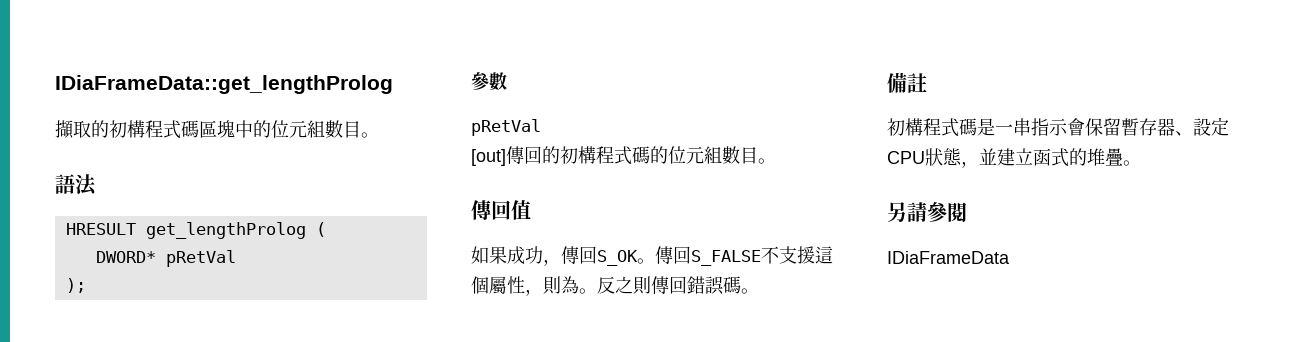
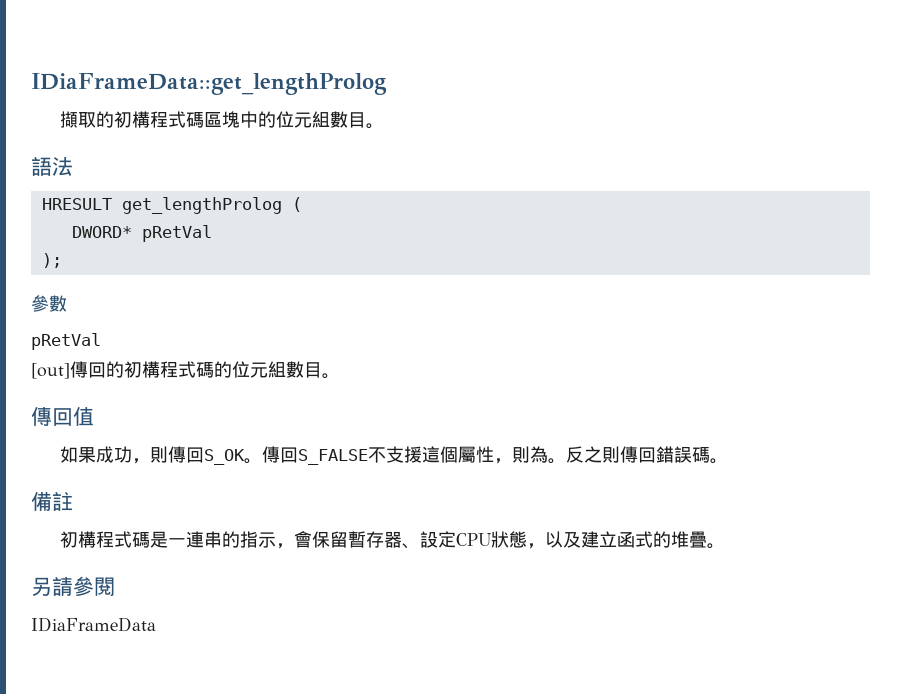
- 如果成功，傳回S_OK。
+ 如果成功，則傳回S_OK。
- 初構程式碼是一串指示會保留暫存器、設定CPU狀態，並建立函式的堆疊。
+ 初構程式碼是一連串的指示，會保留暫存器、設定CPU狀態，以及建立函式的堆疊。

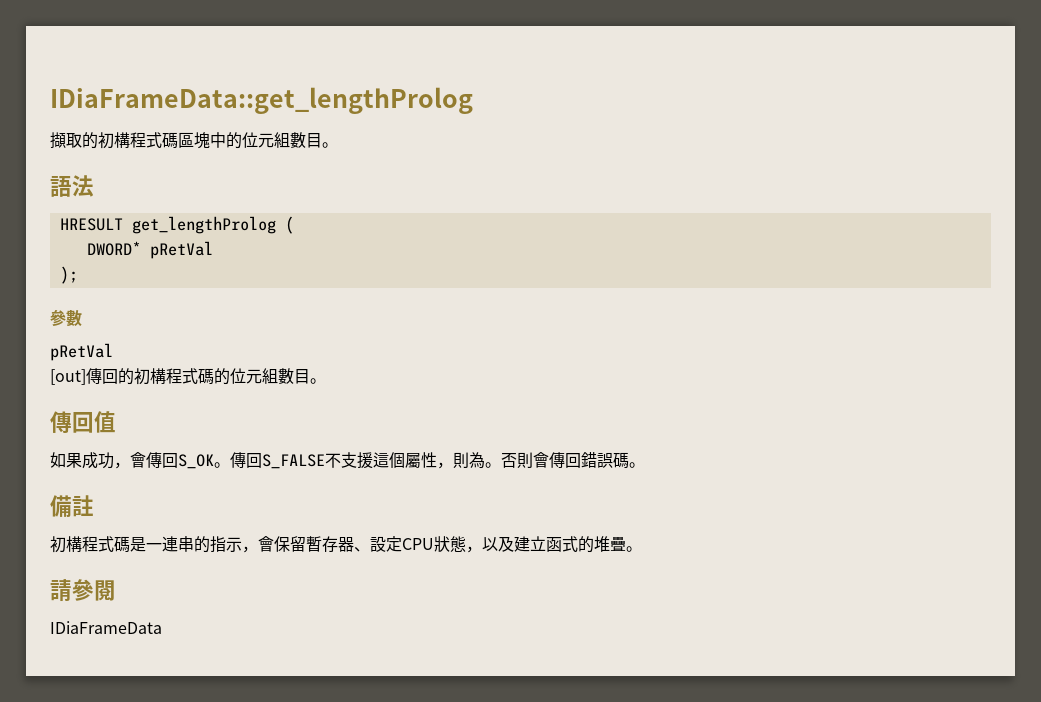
- 如果成功，則傳回S_OK。
+ 如果成功，會傳回S_OK。
- 反之則傳回錯誤碼。
+ 否則會傳回錯誤碼。
- 另請參閱
+ 請參閱

